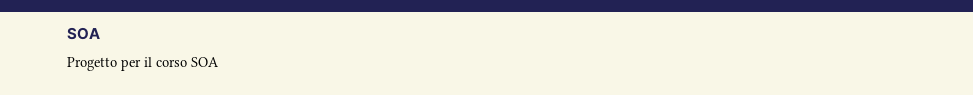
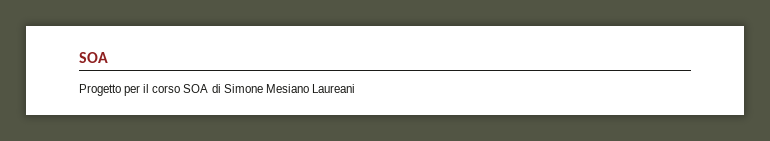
- Progetto per il corso SOA
+ Progetto per il corso SOA di Simone Mesiano Laureani

